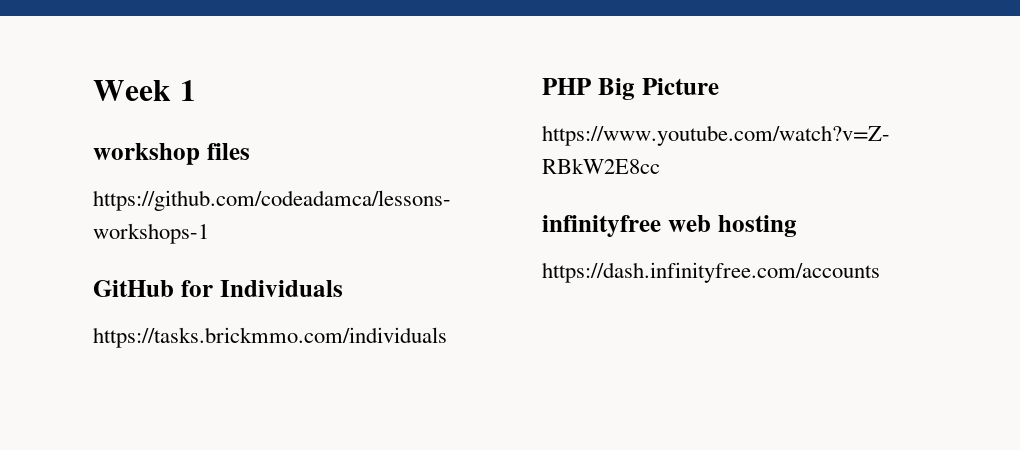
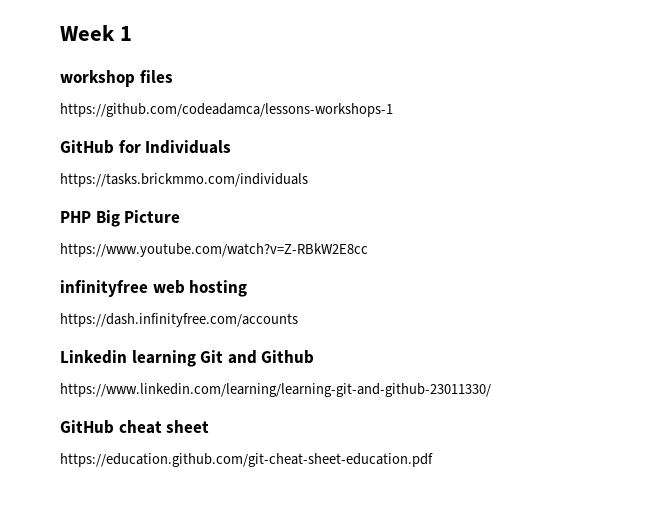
+ Linkedin learning Git and Github
+ https://www.linkedin.com/learning/learning-git-and-github-23011330/
+ GitHub cheat sheet
+ https://education.github.com/git-cheat-sheet-education.pdf

